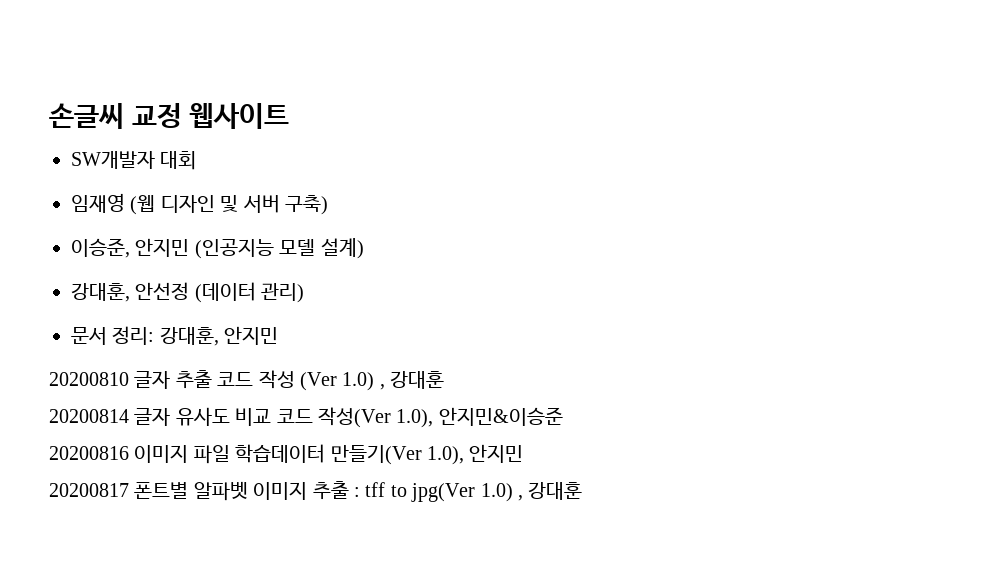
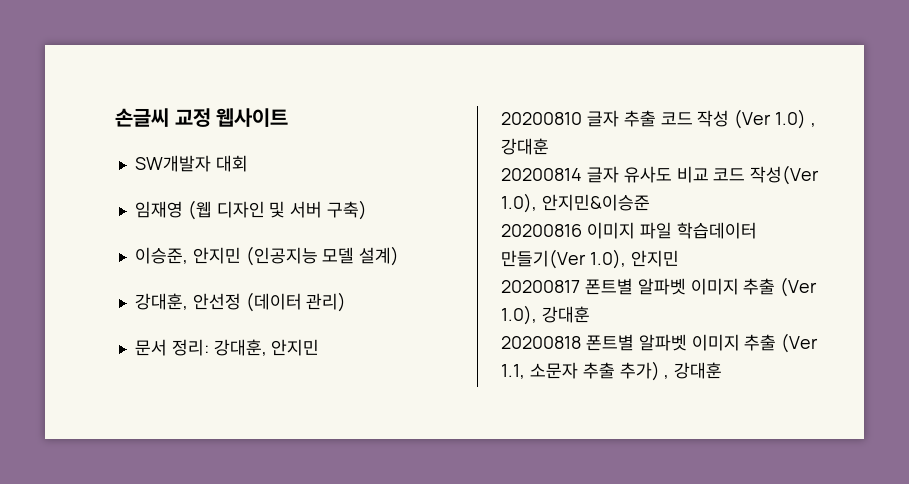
- 20200817 폰트별 알파벳 이미지 추출 : tff to jpg(Ver 1.0) , 강대훈
+ 20200817 폰트별 알파벳 이미지 추출 (Ver 1.0), 강대훈
+ 20200818 폰트별 알파벳 이미지 추출 (Ver 1.1, 소문자 추출 추가) , 강대훈

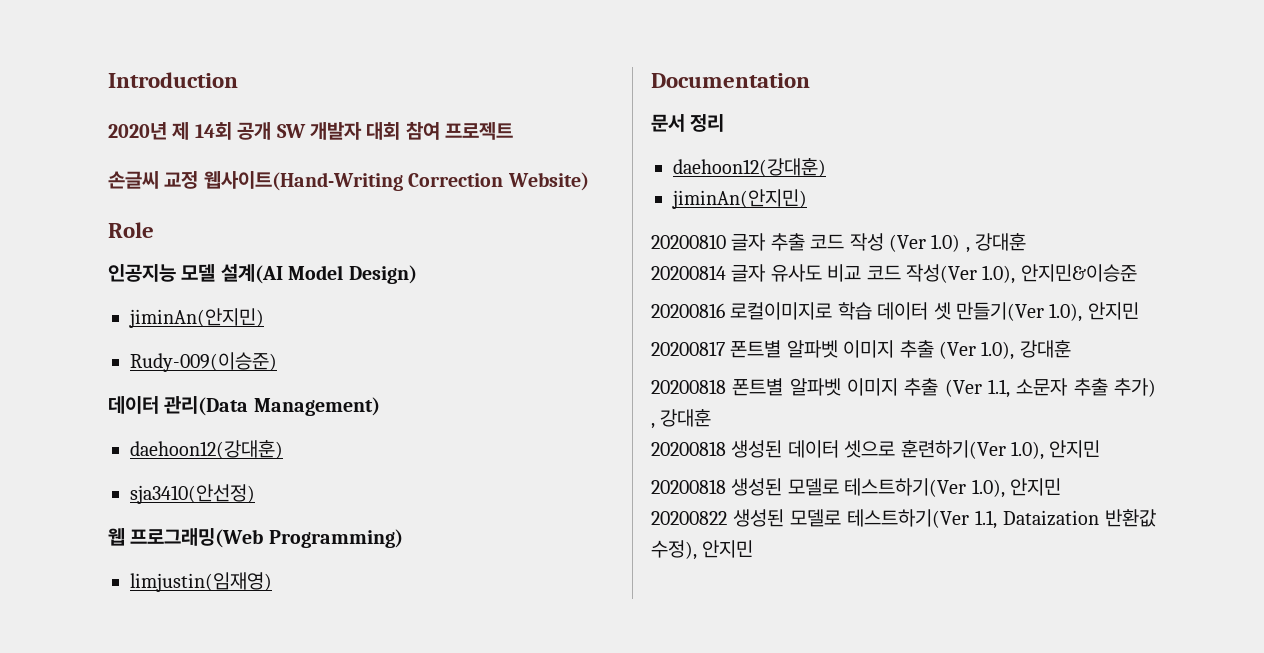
- 손글씨 교정 웹사이트
- SW개발자 대회
- 임재영 (웹 디자인 및 서버 구축)
- 이승준, 안지민 (인공지능 모델 설계)
- 강대훈, 안선정 (데이터 관리)
- 문서 정리: 강대훈, 안지민
+ Introduction
+ 2020년 제 14회 공개 SW 개발자 대회 참여 프로젝트
+ 손글씨 교정 웹사이트(Hand-Writing Correction Website)
+ Role
+ 인공지능 모델 설계(AI Model Design)
+ jiminAn(안지민)
+ Rudy-009(이승준)
+ 데이터 관리(Data Management)
+ daehoon12(강대훈)
+ sja3410(안선정)
+ 웹 프로그래밍(Web Programming)
+ limjustin(임재영)
+ Documentation
+ 문서 정리
+ daehoon12(강대훈)
+ jiminAn(안지민)
- 20200816 이미지 파일 학습데이터 만들기(Ver 1.0), 안지민
+ 20200816 로컬이미지로 학습 데이터 셋 만들기(Ver 1.0), 안지민
+ 20200818 생성된 데이터 셋으로 훈련하기(Ver 1.0), 안지민
+ 20200818 생성된 모델로 테스트하기(Ver 1.0), 안지민
+ 20200822 생성된 모델로 테스트하기(Ver 1.1, Dataization 반환값 수정), 안지민

